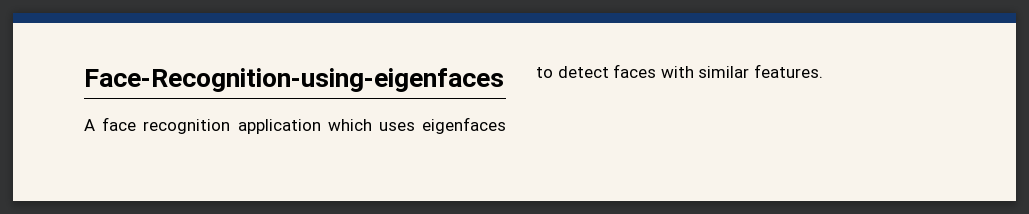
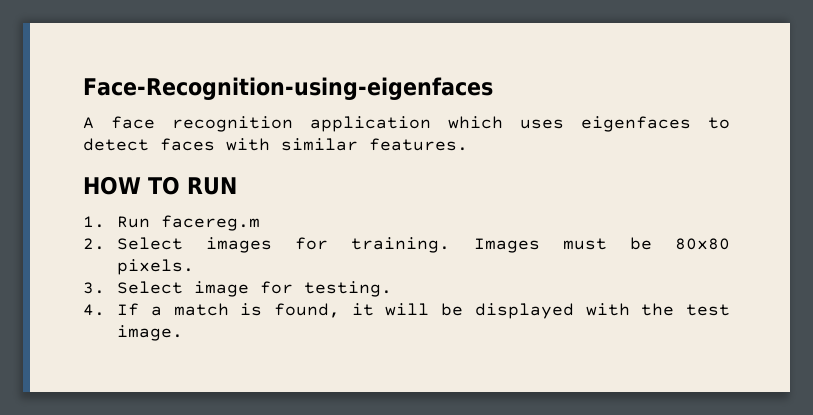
+ HOW TO RUN
+ 1. Run facereg.m
+ 2. Select images for training. Images must be 80x80 pixels.
+ 3. Select image for testing.
+ 4. If a match is found, it will be displayed with the test image.

